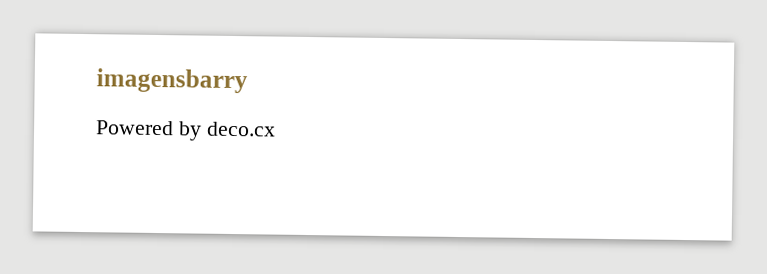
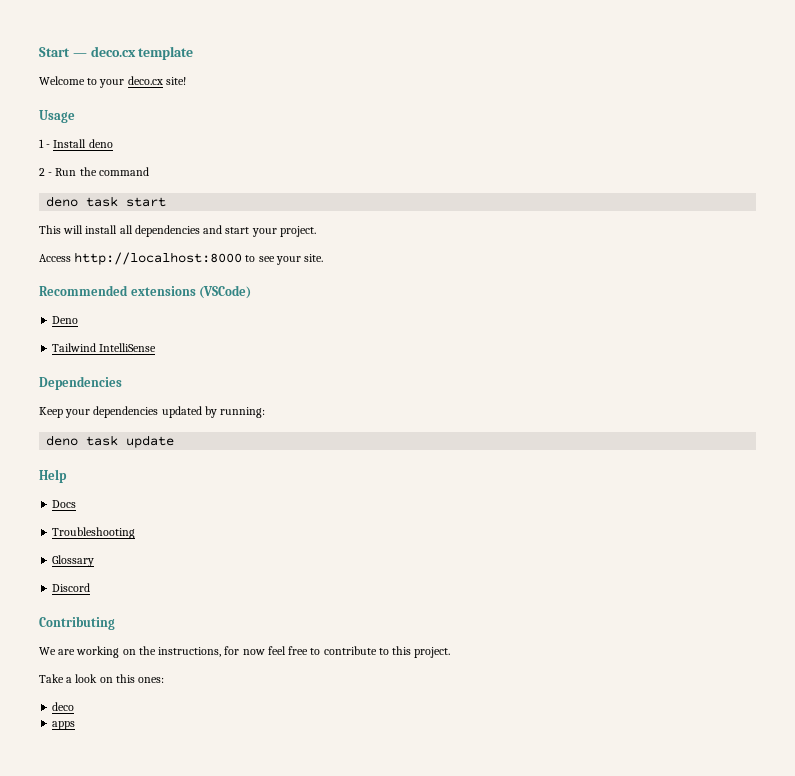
- imagensbarry
- Powered by deco.cx
+ Start — deco.cx template
+ Welcome to your deco.cx site!
+ Usage
+ 1 - Install deno
+ 2 - Run the command
+ deno task start
+ This will install all dependencies and start your project.
+ Access http://localhost:8000 to see your site.
+ Recommended extensions (VSCode)
+ Deno
+ Tailwind IntelliSense
+ Dependencies
+ Keep your dependencies updated by running:
+ deno task update
+ Help
+ Docs
+ Troubleshooting
+ Glossary
+ Discord
+ Contributing
+ We are working on the instructions, for now feel free to contribute to this project.
+ Take a look on this ones:
+ deco
+ apps

